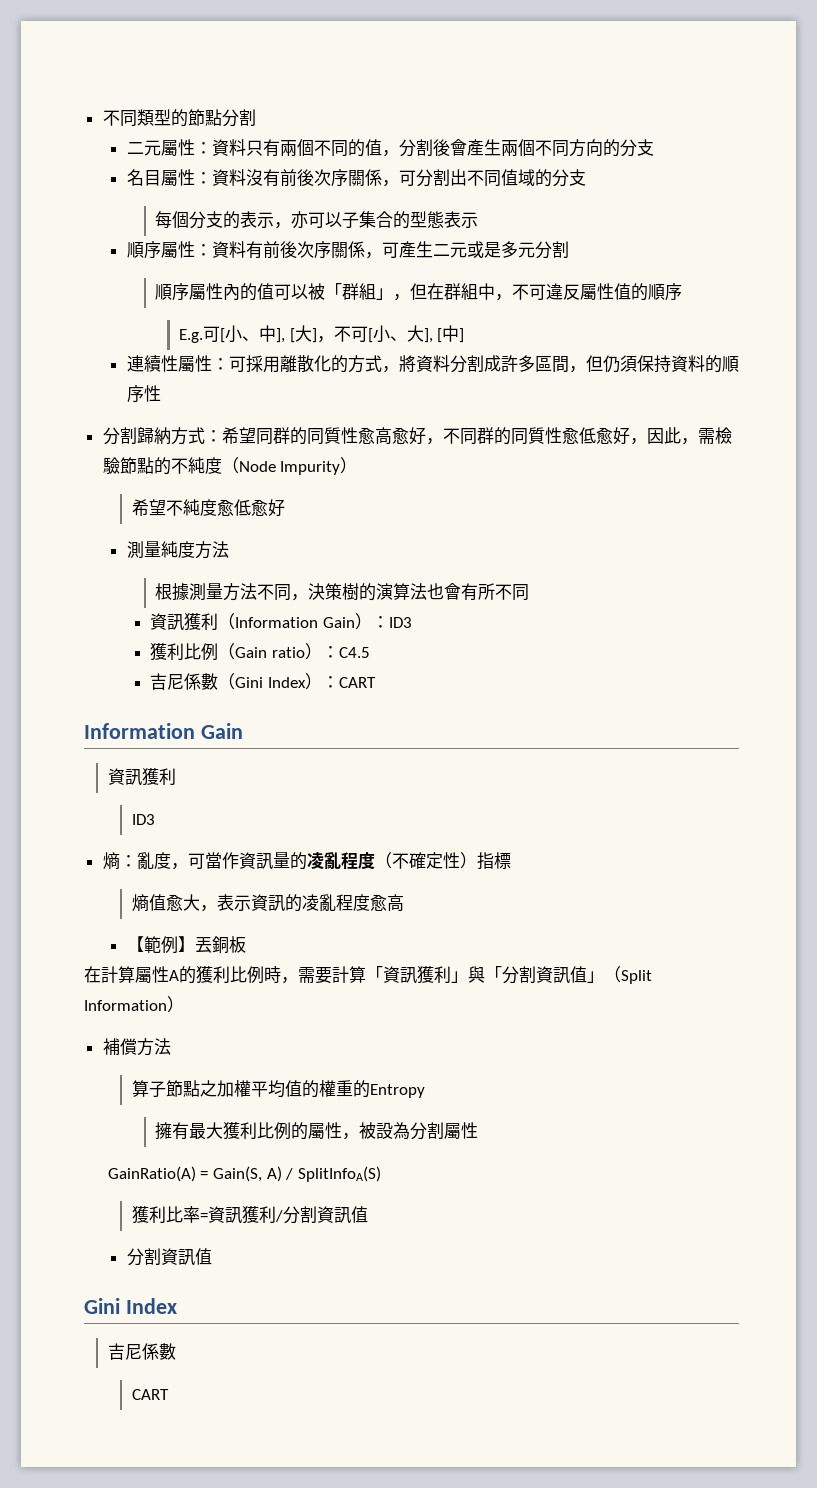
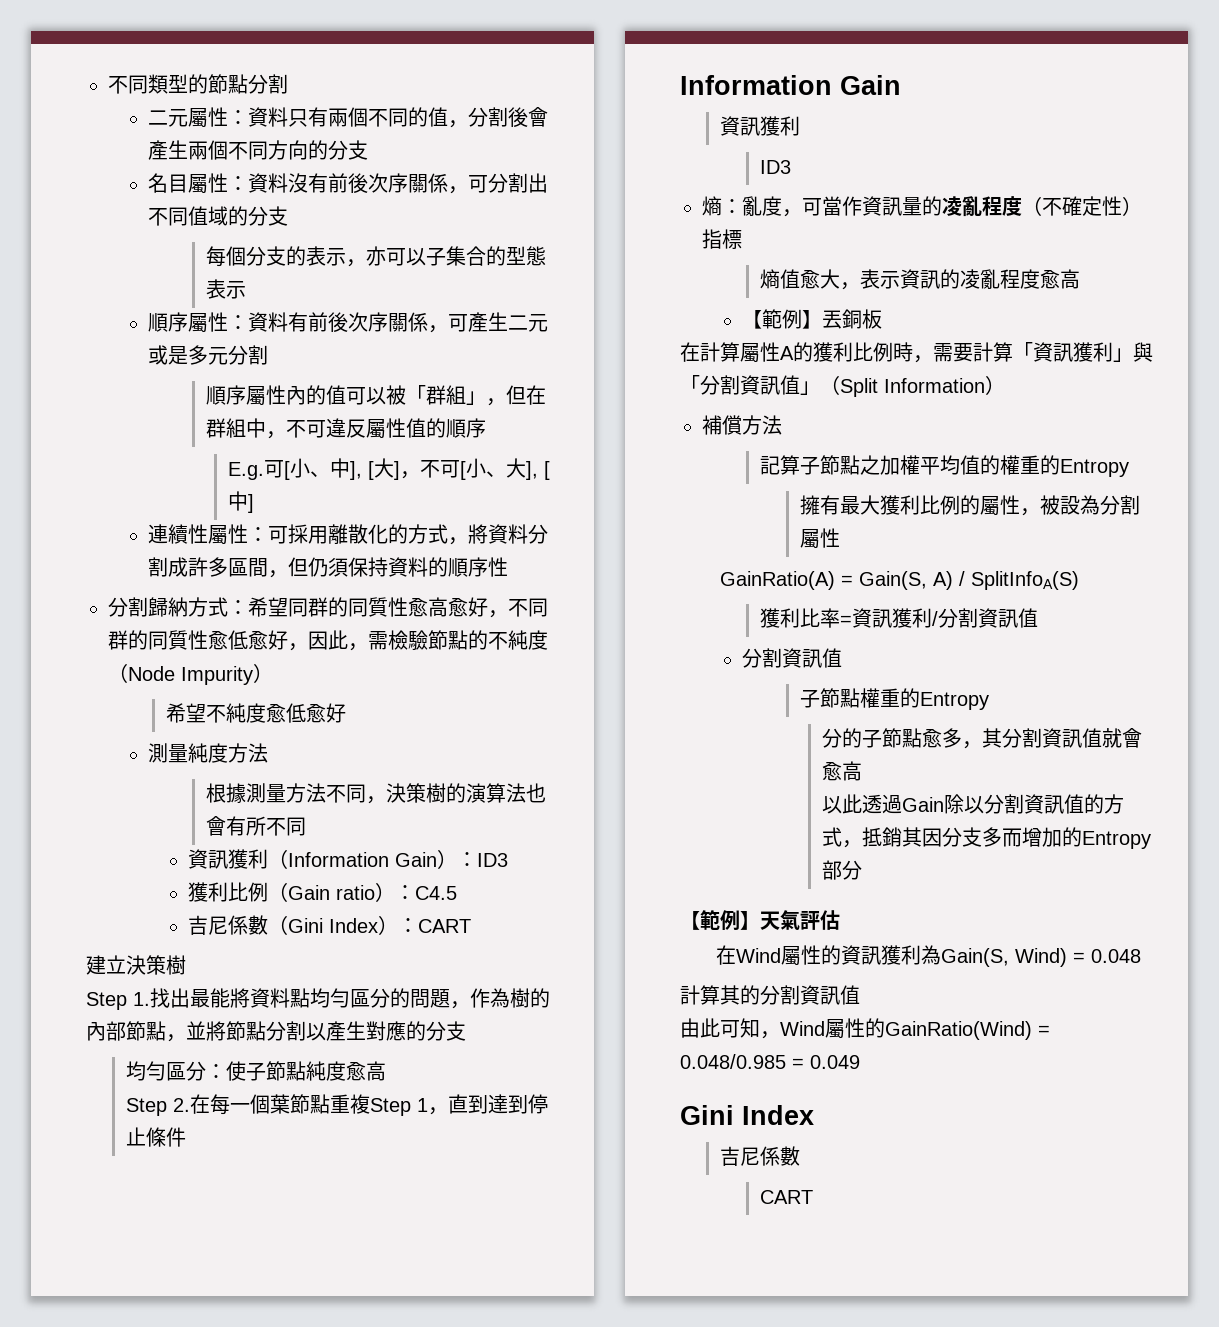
+ 建立決策樹
+ Step 1.找出最能將資料點均勻區分的問題，作為樹的內部節點，並將節點分割以產生對應的分支
+ 均勻區分：使子節點純度愈高
+ Step 2.在每一個葉節點重複Step 1，直到達到停止條件
- 算子節點之加權平均值的權重的Entropy
+ 記算子節點之加權平均值的權重的Entropy
+ 子節點權重的Entropy
+ 分的子節點愈多，其分割資訊值就會愈高
+ 以此透過Gain除以分割資訊值的方式，抵銷其因分支多而增加的Entropy部分
+ 【範例】天氣評估
+ 在Wind屬性的資訊獲利為Gain(S, Wind) = 0.048
+ 計算其的分割資訊值
+ 由此可知，Wind屬性的GainRatio(Wind) = 0.048/0.985 = 0.049

